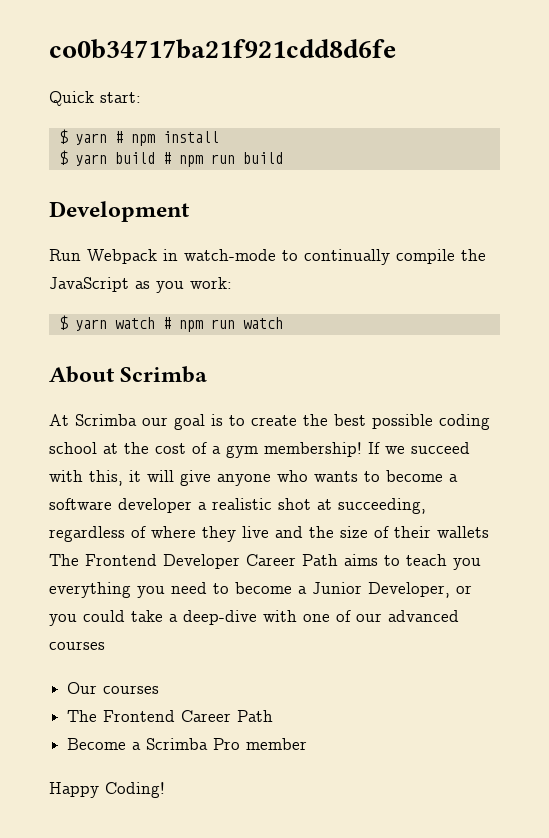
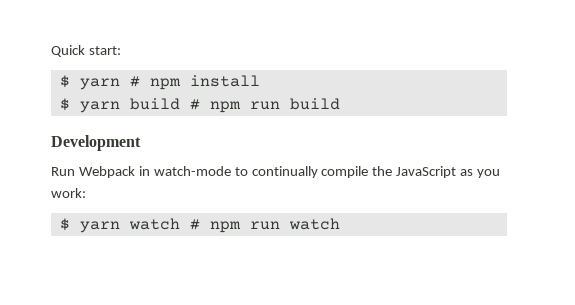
- co0b34717ba21f921cdd8d6fe
- About Scrimba
- At Scrimba our goal is to create the best possible coding school at the cost of a gym membership! If we succeed with this, it will give anyone who wants to become a software developer a realistic shot at succeeding, regardless of where they live and the size of their wallets The Frontend Developer Career Path aims to teach you everything you need to become a Junior Developer, or you could take a deep-dive with one of our advanced courses
- Our courses
- The Frontend Career Path
- Become a Scrimba Pro member
- Happy Coding!

